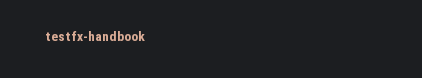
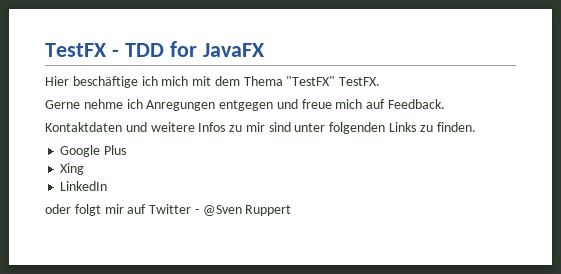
- testfx-handbook
+ TestFX - TDD for JavaFX
+ Hier beschäftige ich mich mit dem Thema "TestFX" TestFX.
+ Gerne nehme ich Anregungen entgegen und freue mich auf Feedback.
+ Kontaktdaten und weitere Infos zu mir sind unter folgenden Links zu finden.
+ Google Plus
+ Xing
+ LinkedIn
+ oder folgt mir auf Twitter - @Sven Ruppert

